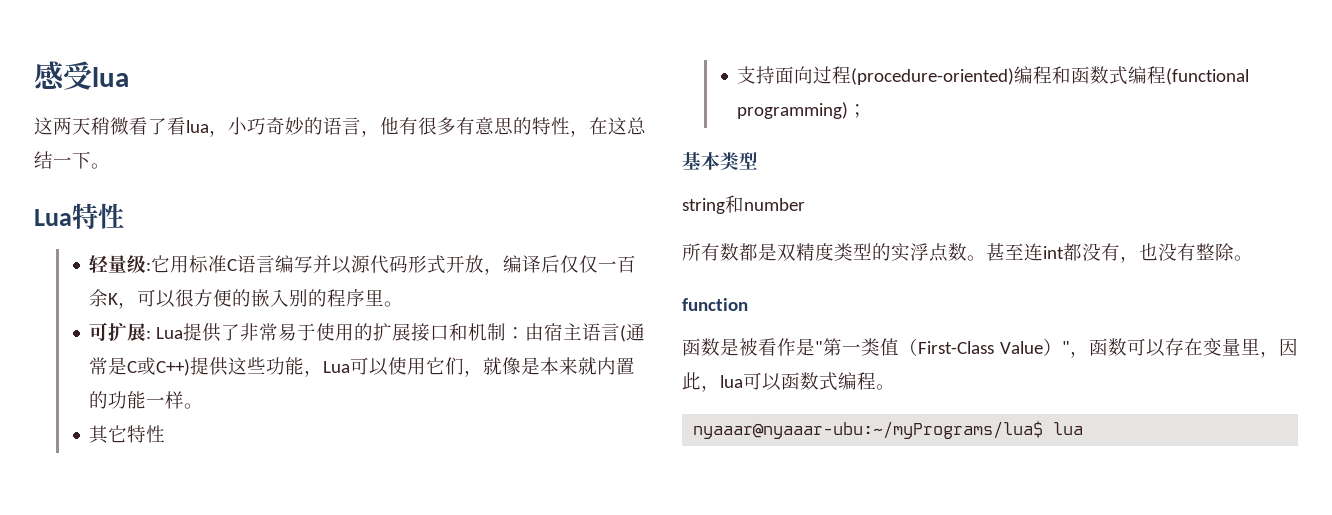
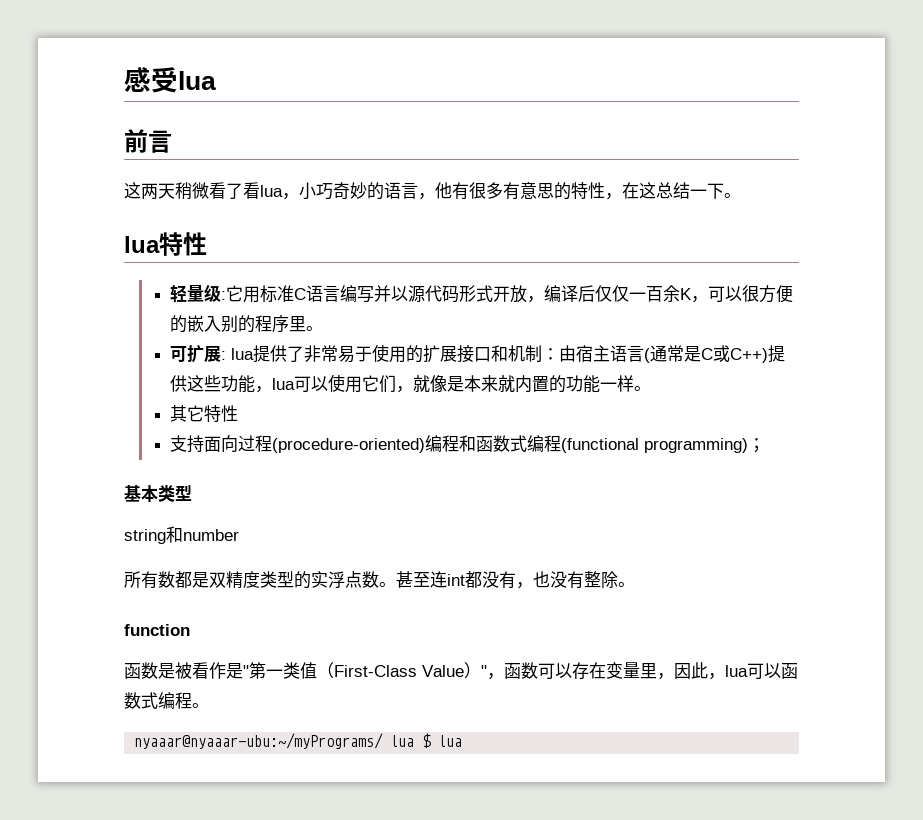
+ 前言
- Lua特性
+ lua特性
- 可扩展: Lua提供了非常易于使用的扩展接口和机制：由宿主语言(通常是C或C++)提供这些功能，Lua可以使用它们，就像是本来就内置的功能一样。
+ 可扩展: lua提供了非常易于使用的扩展接口和机制：由宿主语言(通常是C或C++)提供这些功能，lua可以使用它们，就像是本来就内置的功能一样。
- nyaaar@nyaaar-ubu:~/myPrograms/lua$ lua
+ nyaaar@nyaaar-ubu:~/myPrograms/ lua $ lua

